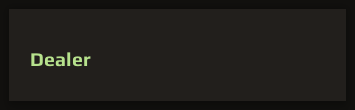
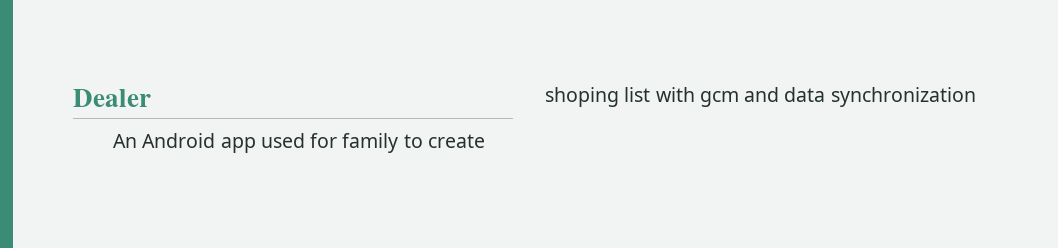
+ An Android app used for family to create shoping list with gcm and data synchronization

